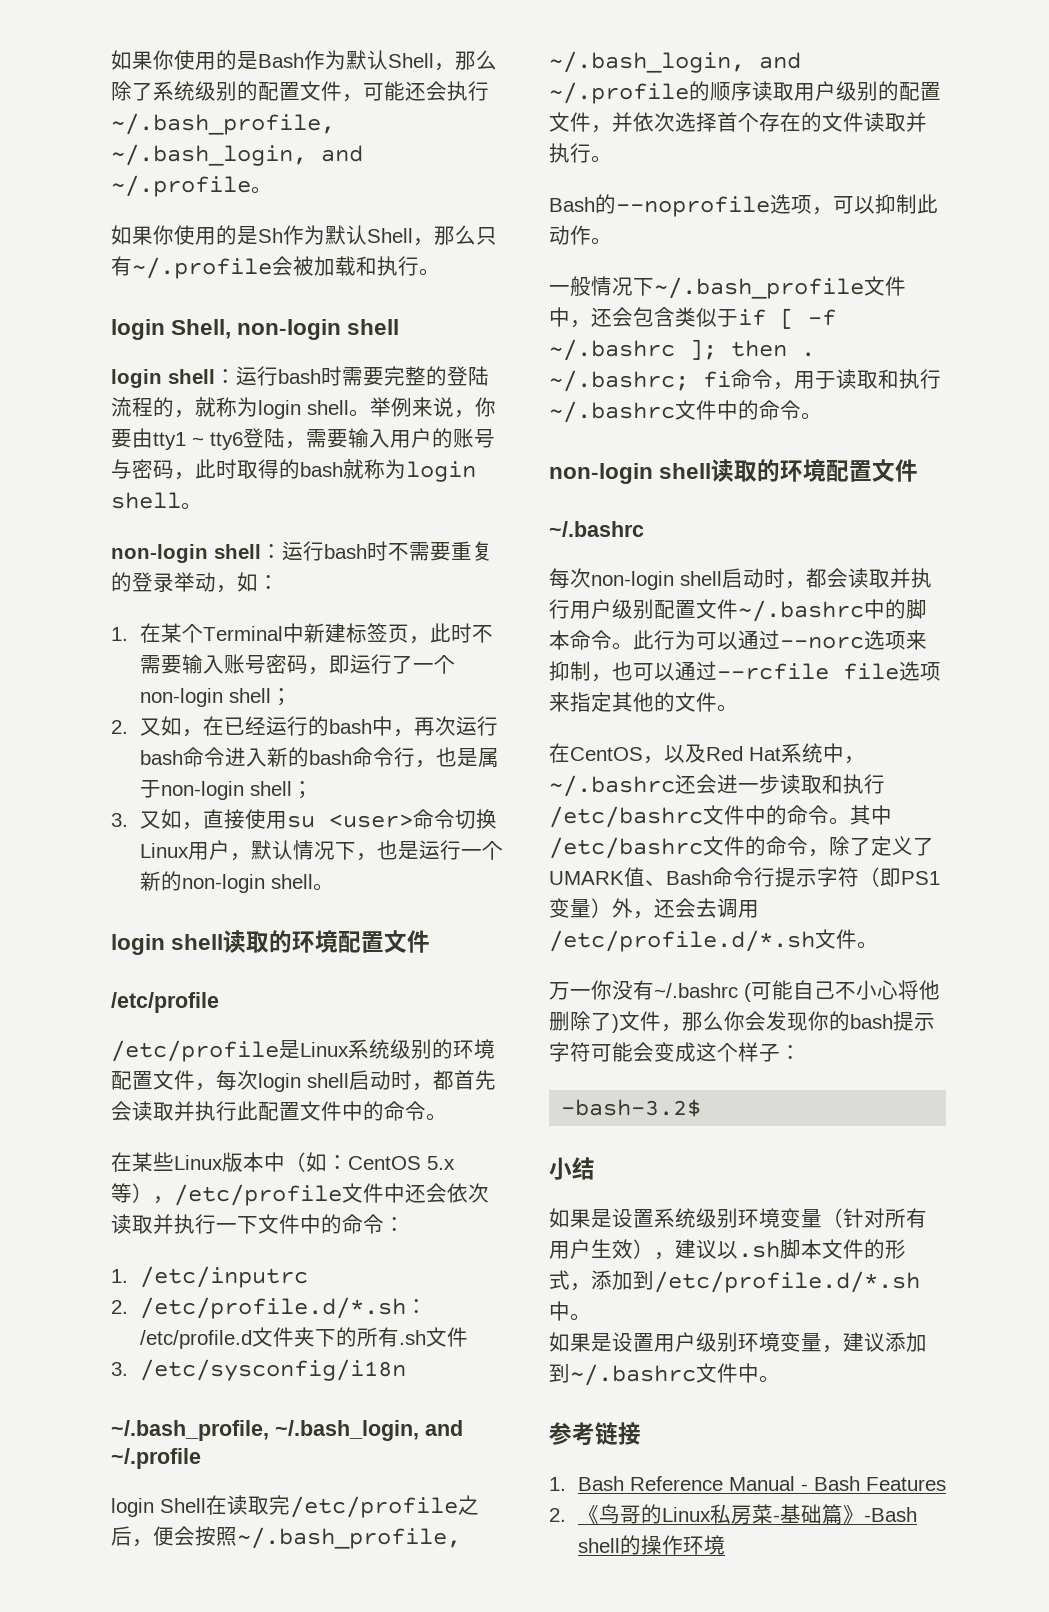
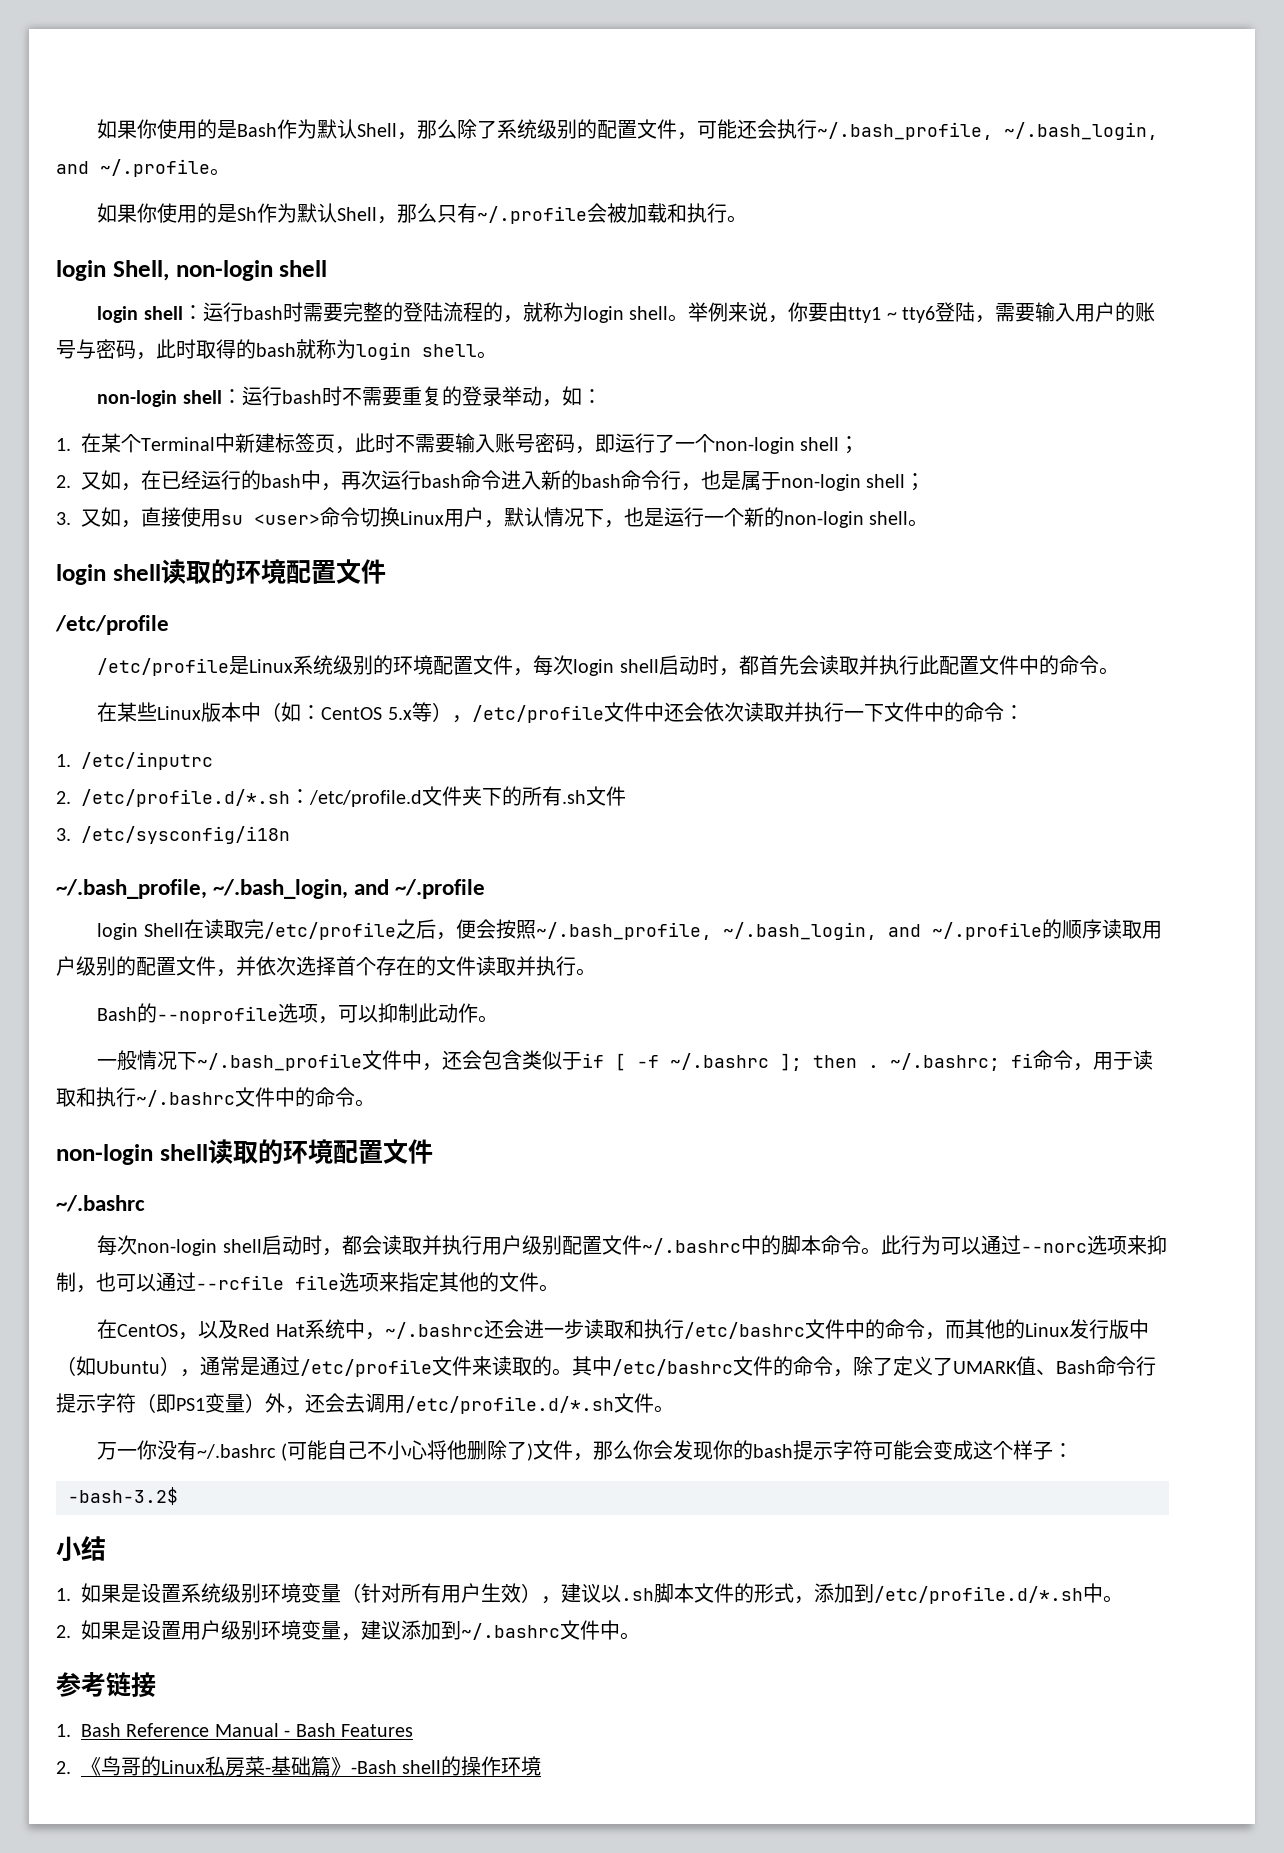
- 在CentOS，以及Red Hat系统中，~/.bashrc还会进一步读取和执行/etc/bashrc文件中的命令。
+ 在CentOS，以及Red Hat系统中，~/.bashrc还会进一步读取和执行/etc/bashrc文件中的命令，而其他的Linux发行版中（如Ubuntu），通常是通过/etc/profile文件来读取的。
- 如果是设置系统级别环境变量（针对所有用户生效），建议以.sh脚本文件的形式，添加到/etc/profile.d/*.sh中。
+ 1.如果是设置系统级别环境变量（针对所有用户生效），建议以.sh脚本文件的形式，添加到/etc/profile.d/*.sh中。
- 如果是设置用户级别环境变量，建议添加到~/.bashrc文件中。
+ 2.如果是设置用户级别环境变量，建议添加到~/.bashrc文件中。

